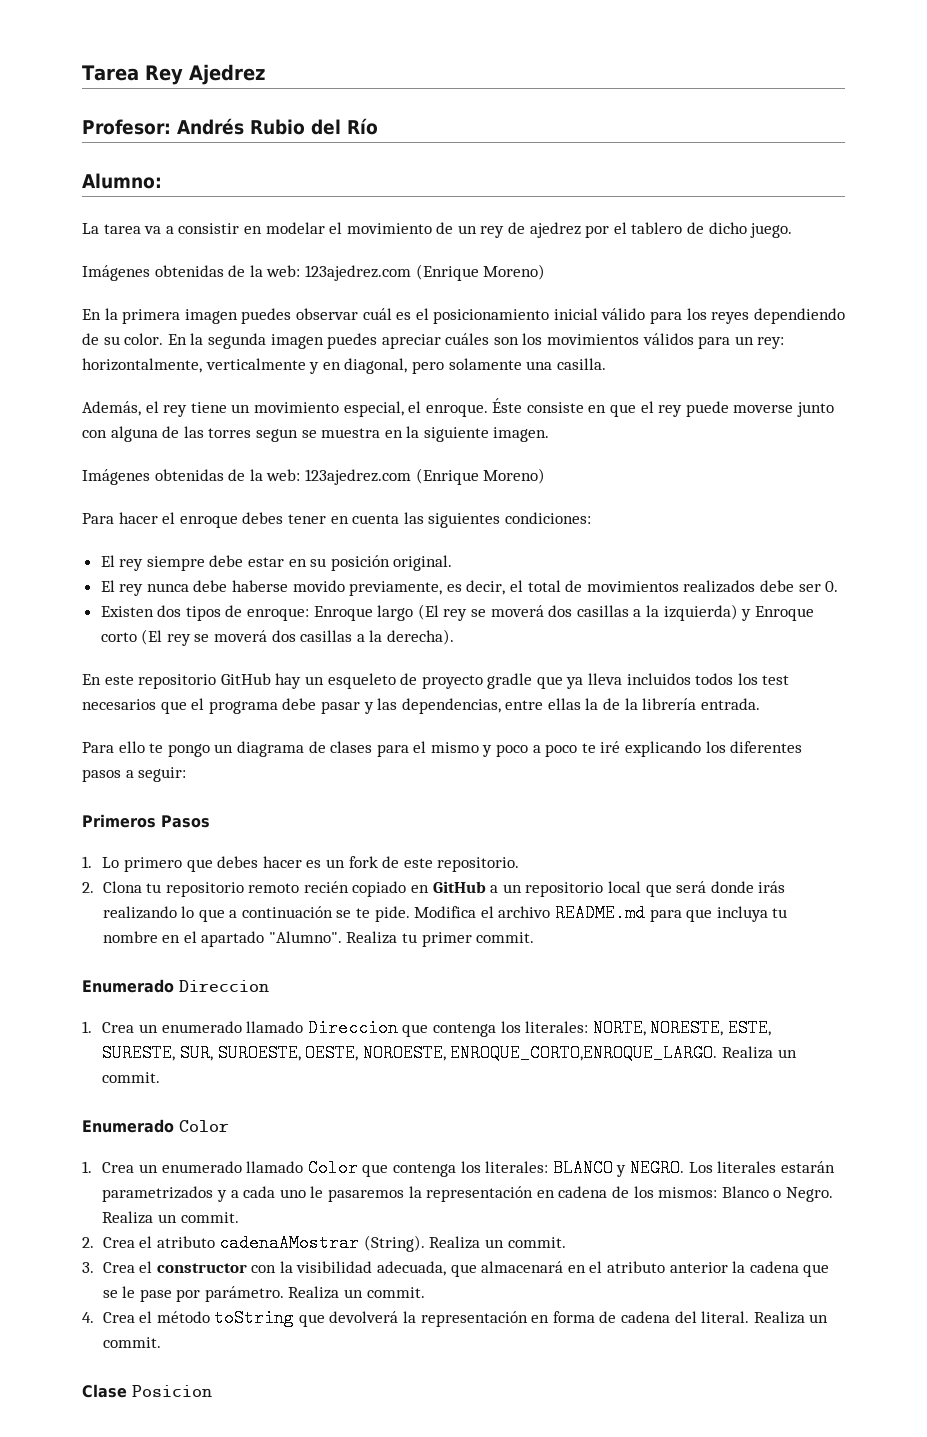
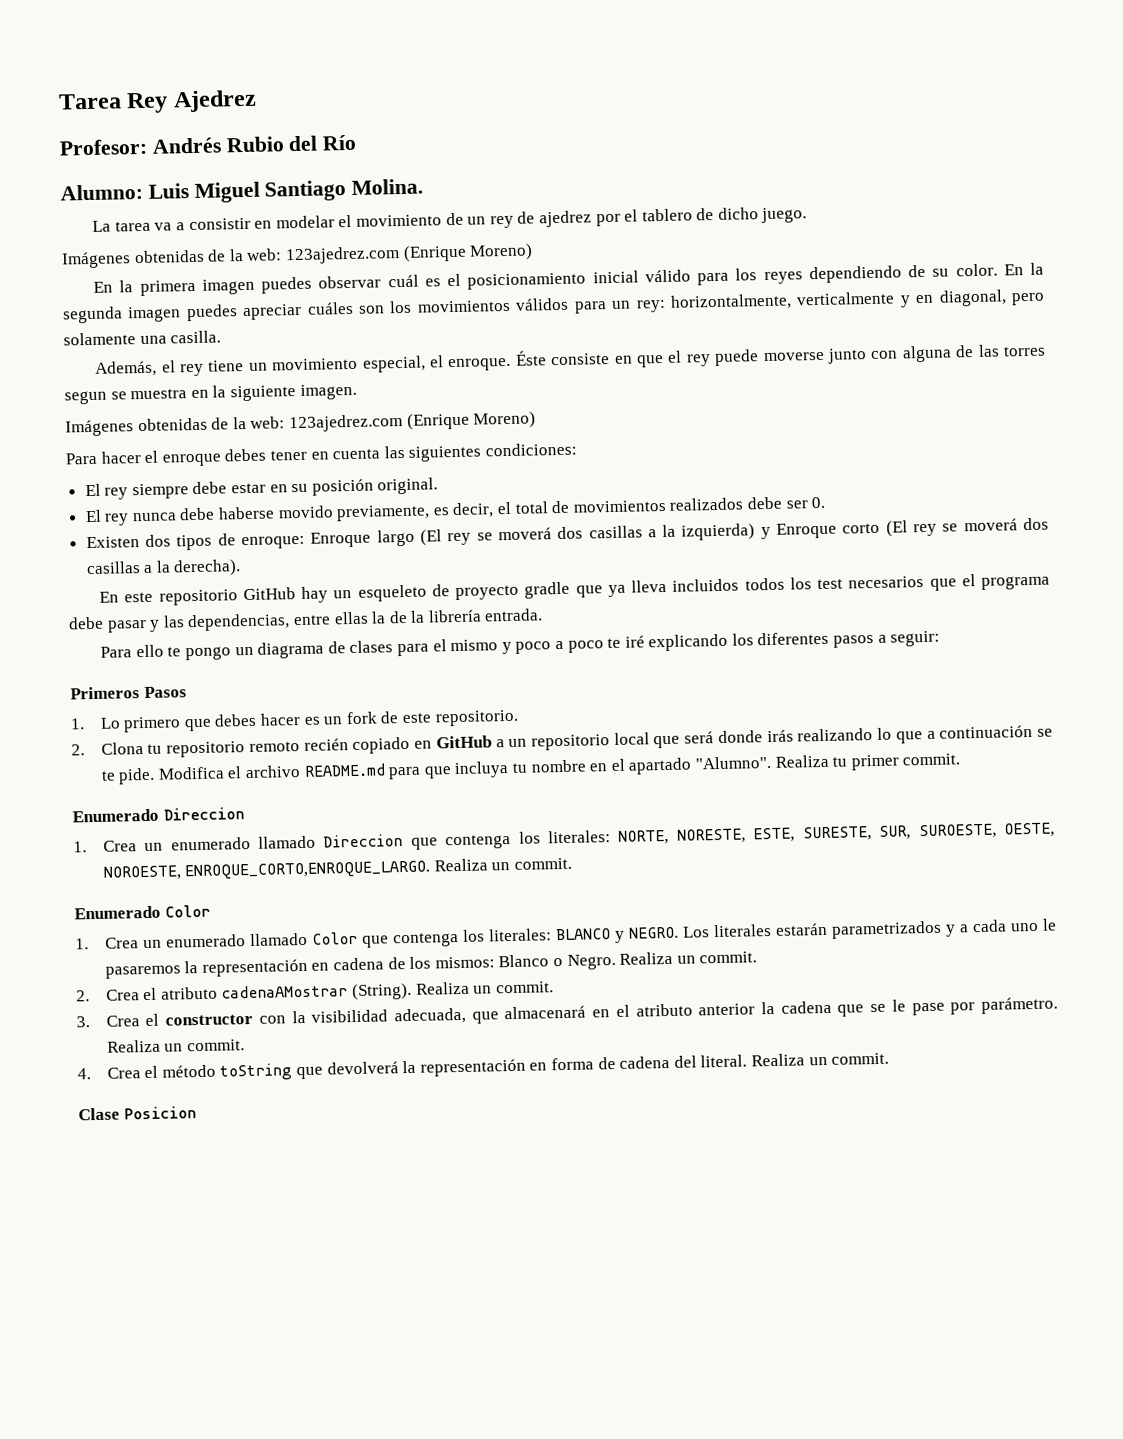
- Alumno:
+ Alumno: Luis Miguel Santiago Molina.

